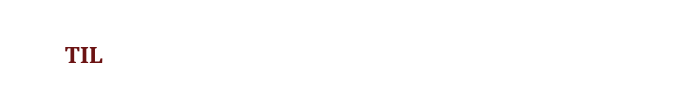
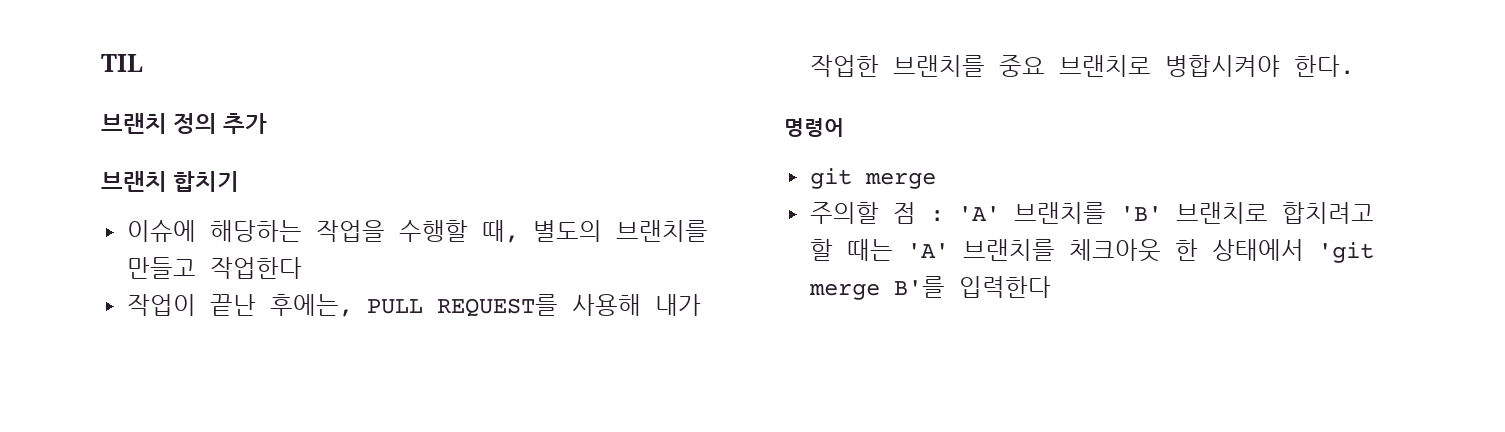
+ 브랜치 정의 추가
+ 브랜치 합치기
+ 이슈에 해당하는 작업을 수행할 때, 별도의 브랜치를 만들고 작업한다
+ 작업이 끝난 후에는, PULL REQUEST를 사용해 내가 작업한 브랜치를 중요 브랜치로 병합시켜야 한다.
+ 명령어
+ git merge
+ 주의할 점 : 'A' 브랜치를 'B' 브랜치로 합치려고 할 때는 'A' 브랜치를 체크아웃 한 상태에서 'git merge B'를 입력한다

